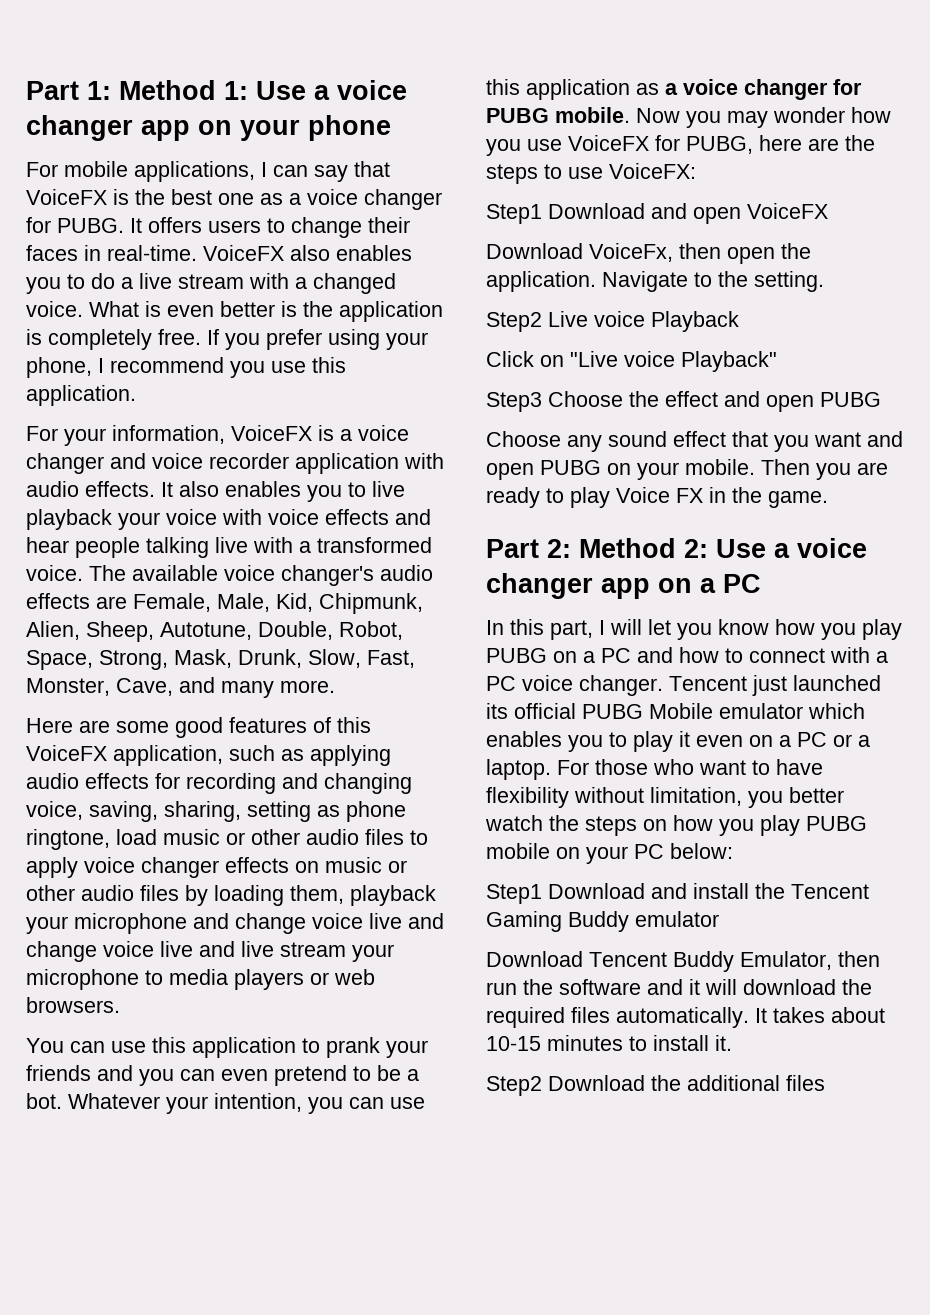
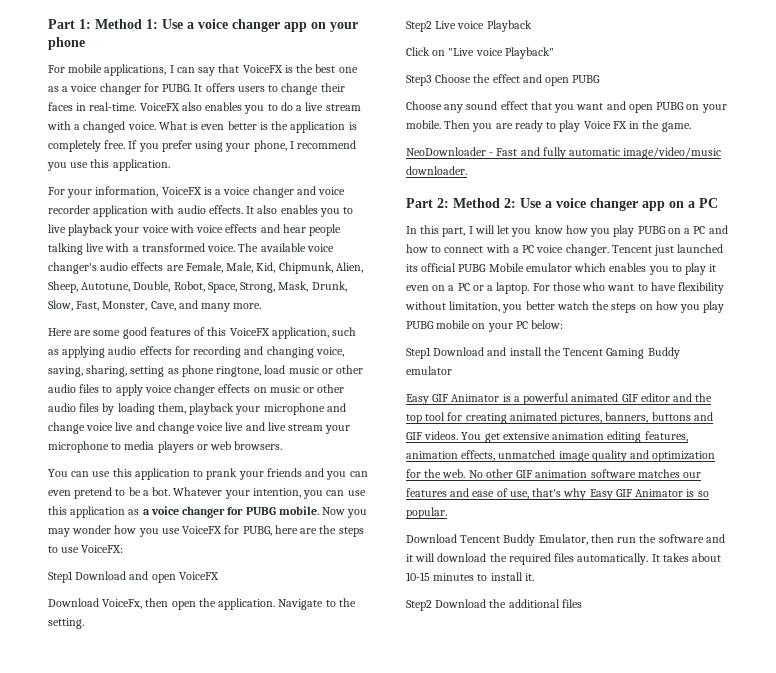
+ NeoDownloader - Fast and fully automatic image/video/music downloader.
+ Easy GIF Animator is a powerful animated GIF editor and the top tool for creating animated pictures, banners, buttons and GIF videos. You get extensive animation editing features, animation effects, unmatched image quality and optimization for the web. No other GIF animation software matches our features and ease of use, that's why Easy GIF Animator is so popular.

